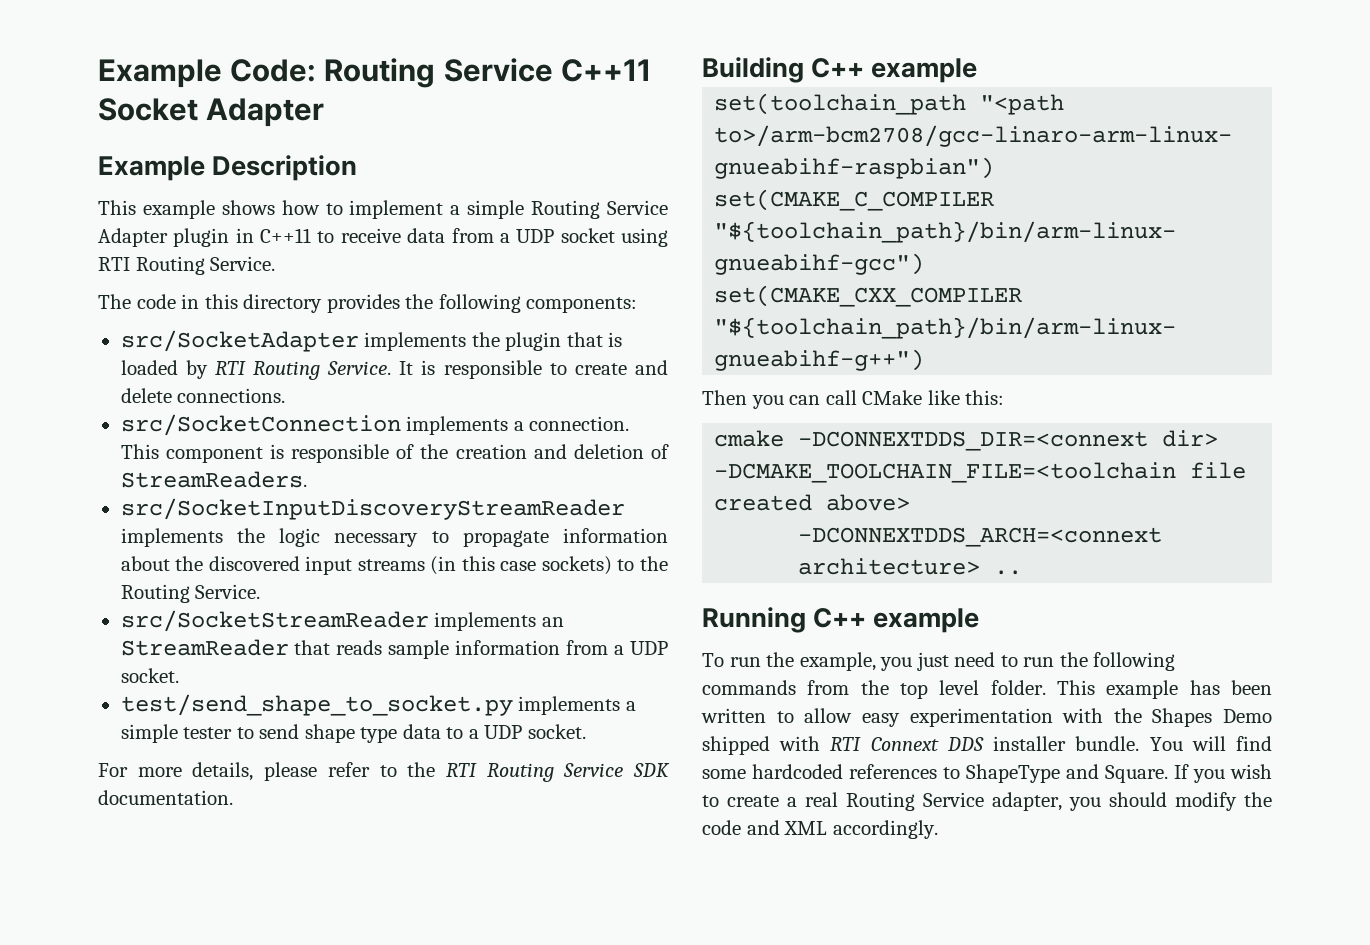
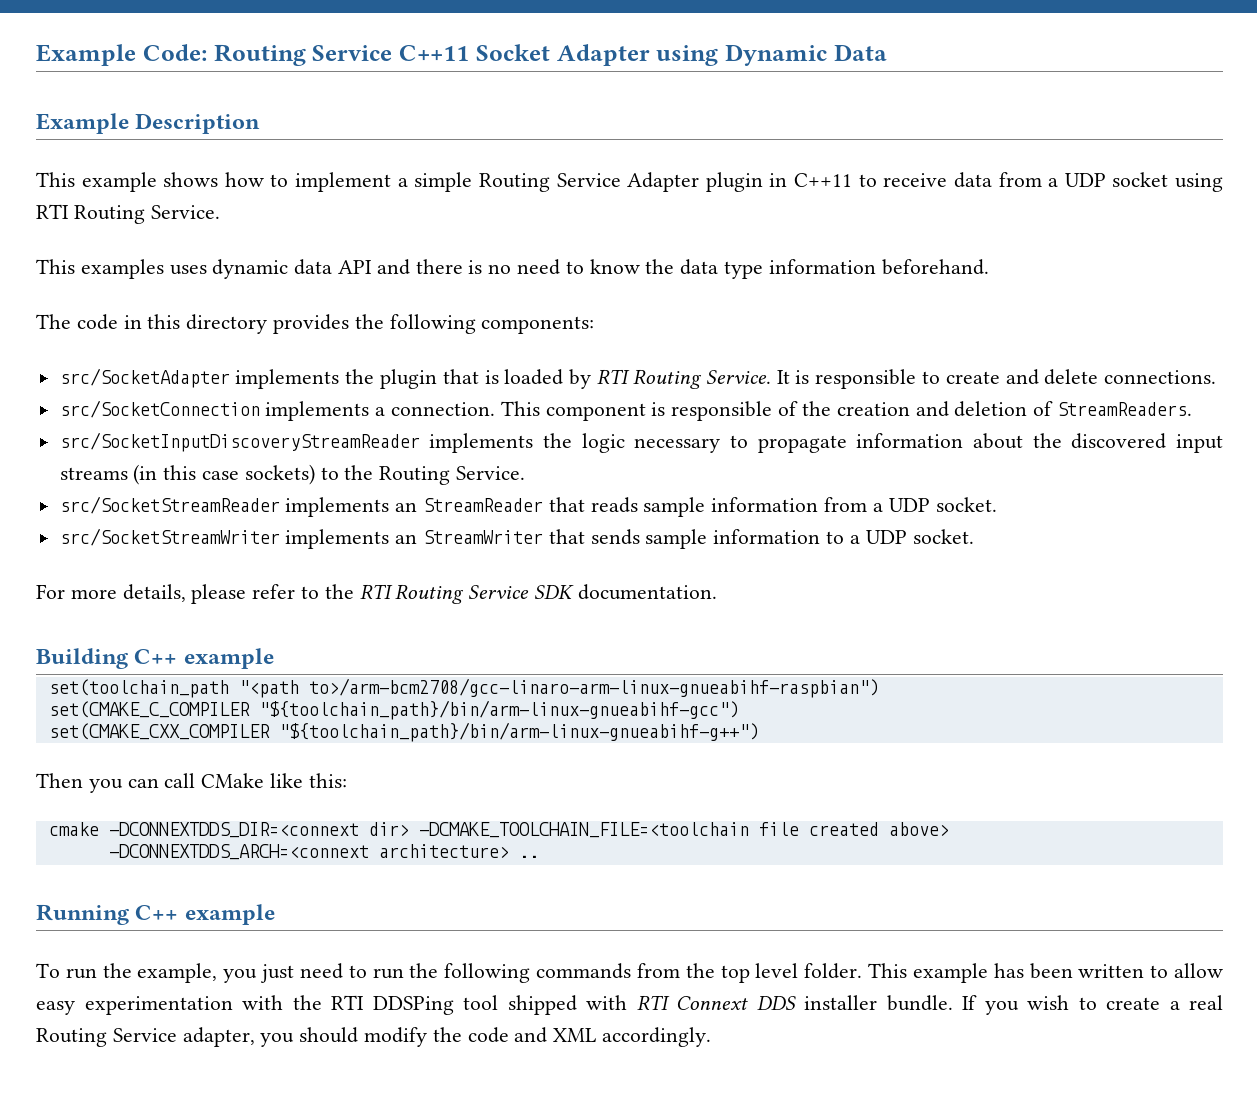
- Example Code: Routing Service C++11 Socket Adapter
+ Example Code: Routing Service C++11 Socket Adapter using Dynamic Data
+ This examples uses dynamic data API and there is no need to know the data type information beforehand.
- test/send_shape_to_socket.py implements a simple tester to send shape type data to a UDP socket.
+ src/SocketStreamWriter implements an StreamWriter that sends sample information to a UDP socket.
- This example has been written to allow easy experimentation with the Shapes Demo shipped with RTI Connext DDS installer bundle.
+ This example has been written to allow easy experimentation with the RTI DDSPing tool shipped with RTI Connext DDS installer bundle.
- You will find some hardcoded references to ShapeType and Square.

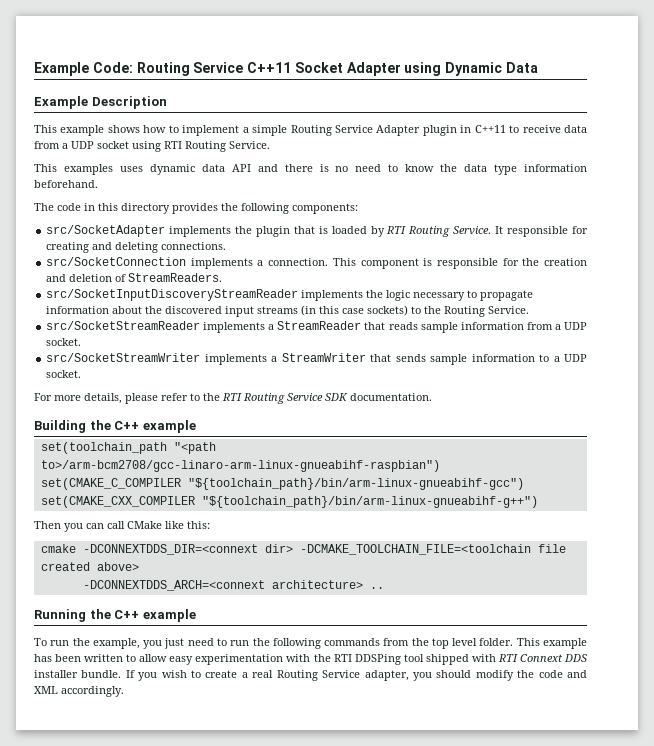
- It is responsible to create and delete connections.
+ It responsible for creating and deleting connections.
- This component is responsible of the creation and deletion of StreamReaders.
+ This component is responsible for the creation and deletion of StreamReaders.
- src/SocketStreamReader implements an StreamReader that reads sample information from a UDP socket.
+ src/SocketStreamReader implements a StreamReader that reads sample information from a UDP socket.
- src/SocketStreamWriter implements an StreamWriter that sends sample information to a UDP socket.
+ src/SocketStreamWriter implements a StreamWriter that sends sample information to a UDP socket.
- Building C++ example
+ Building the C++ example
- Running C++ example
+ Running the C++ example

